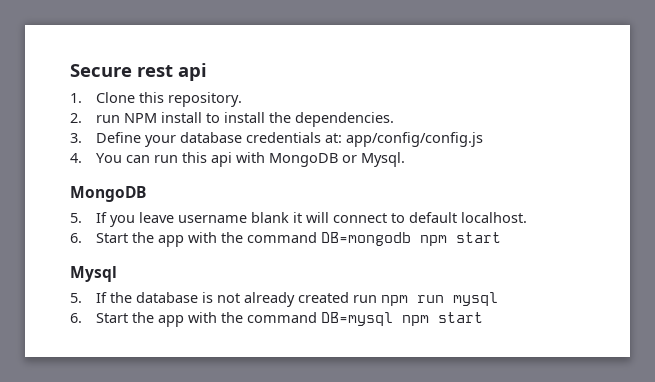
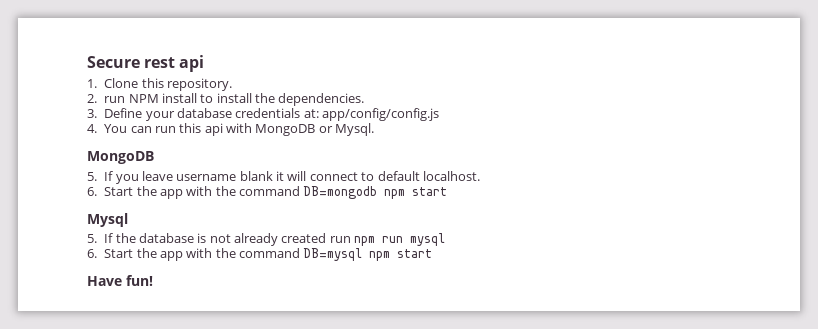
+ Have fun!

